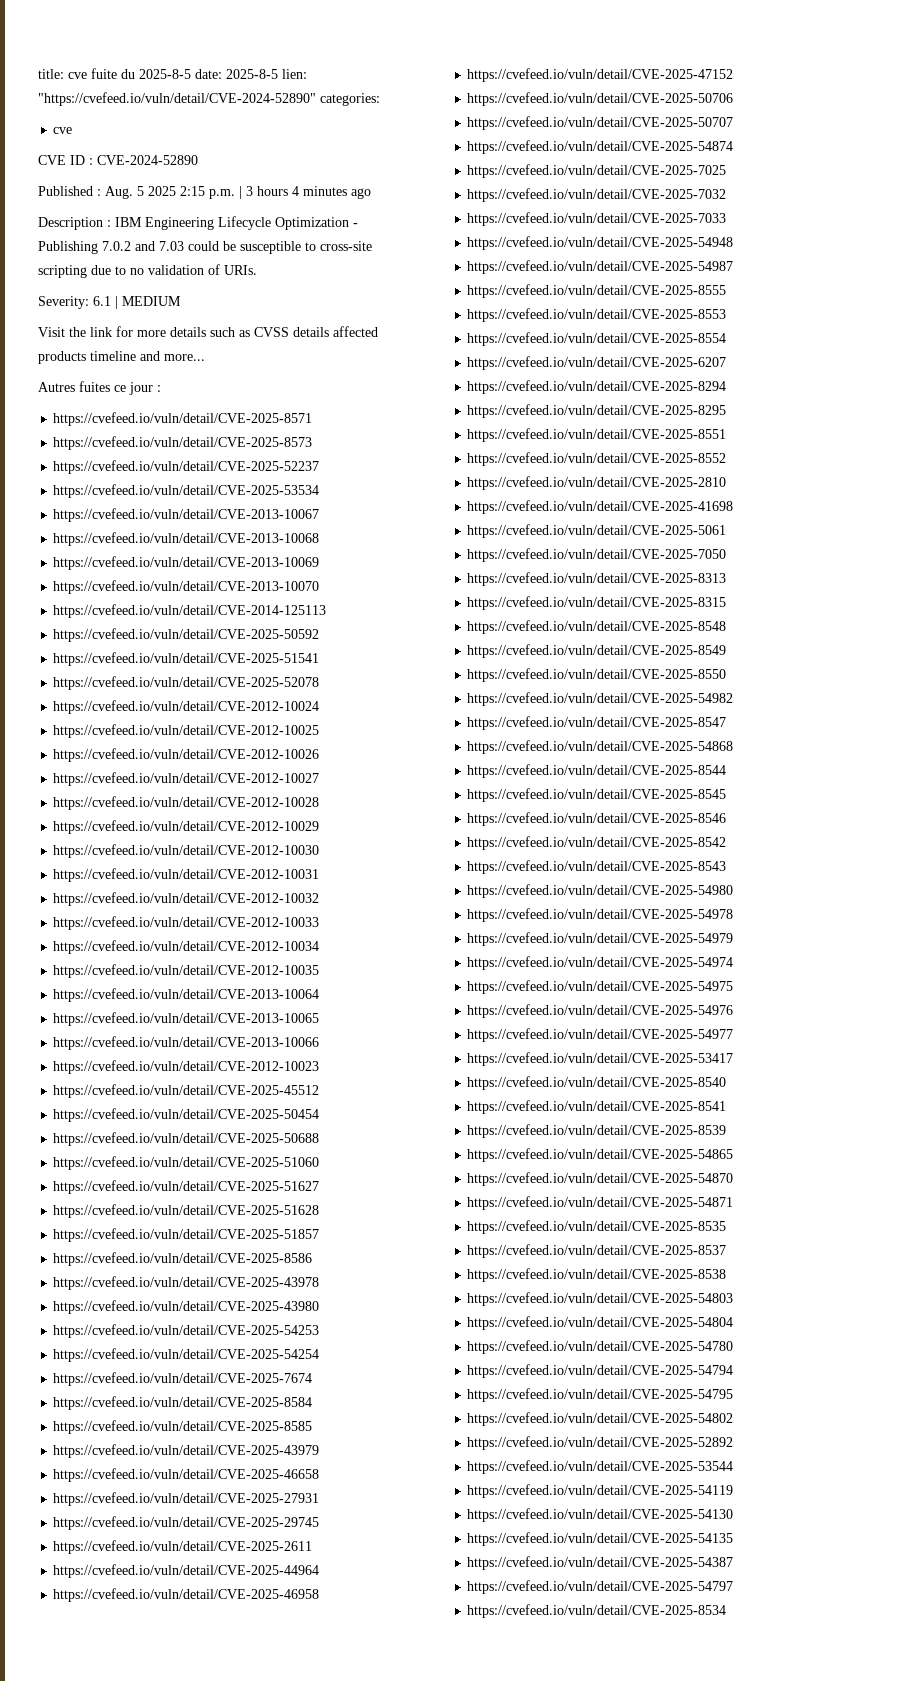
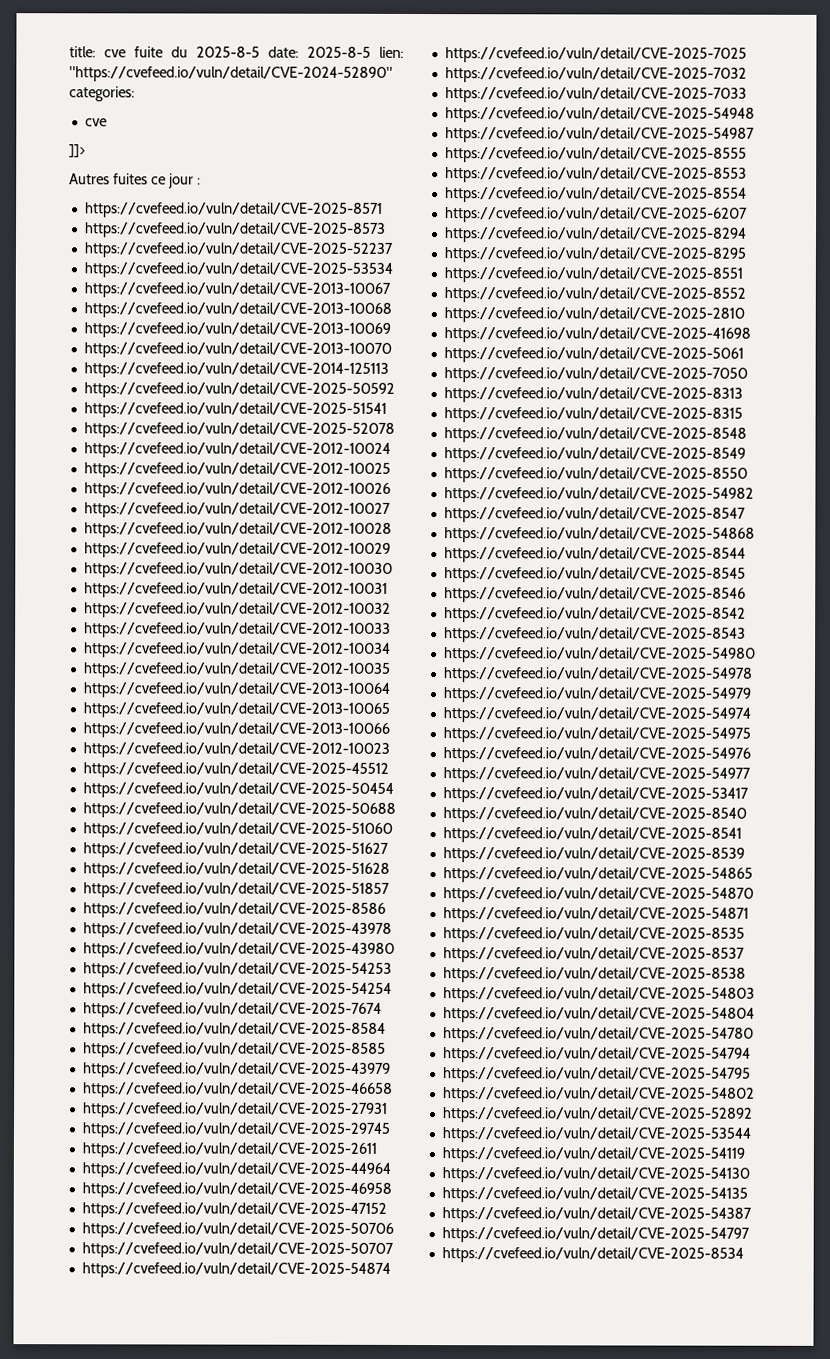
- CVE ID : CVE-2024-52890
- Published : Aug. 5 2025 2:15 p.m. | 3 hours 4 minutes ago
- Description : IBM Engineering Lifecycle Optimization - Publishing 7.0.2 and 7.03 could be susceptible to cross-site scripting due to no validation of URIs.
- Severity: 6.1 | MEDIUM
- Visit the link for more details such as CVSS details affected products timeline and more...
+ ]]>

